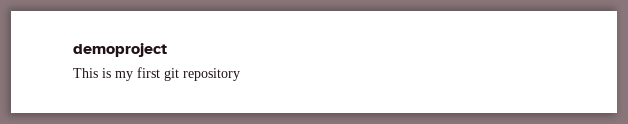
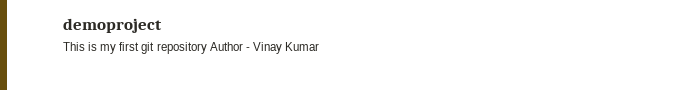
- This is my first git repository
+ This is my first git repository Author - Vinay Kumar

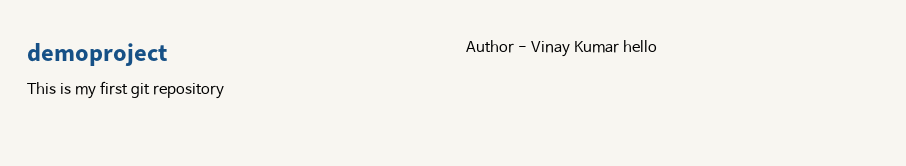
- This is my first git repository Author - Vinay Kumar
+ This is my first git repository
+ Author - Vinay Kumar hello

